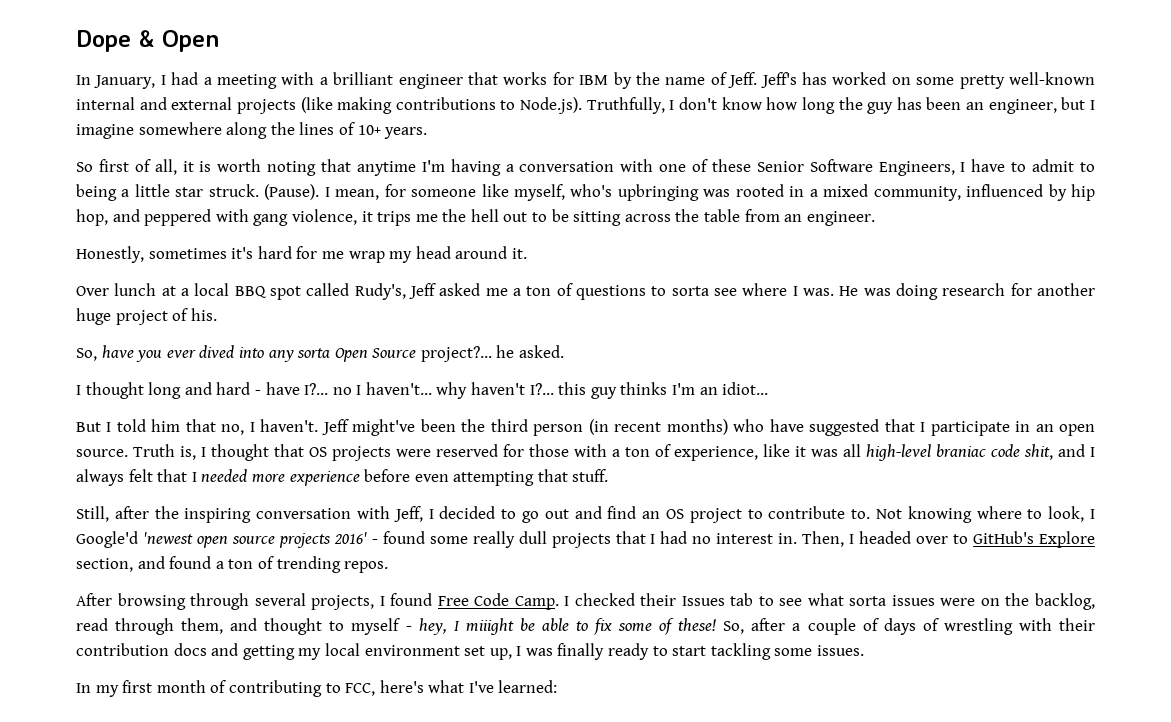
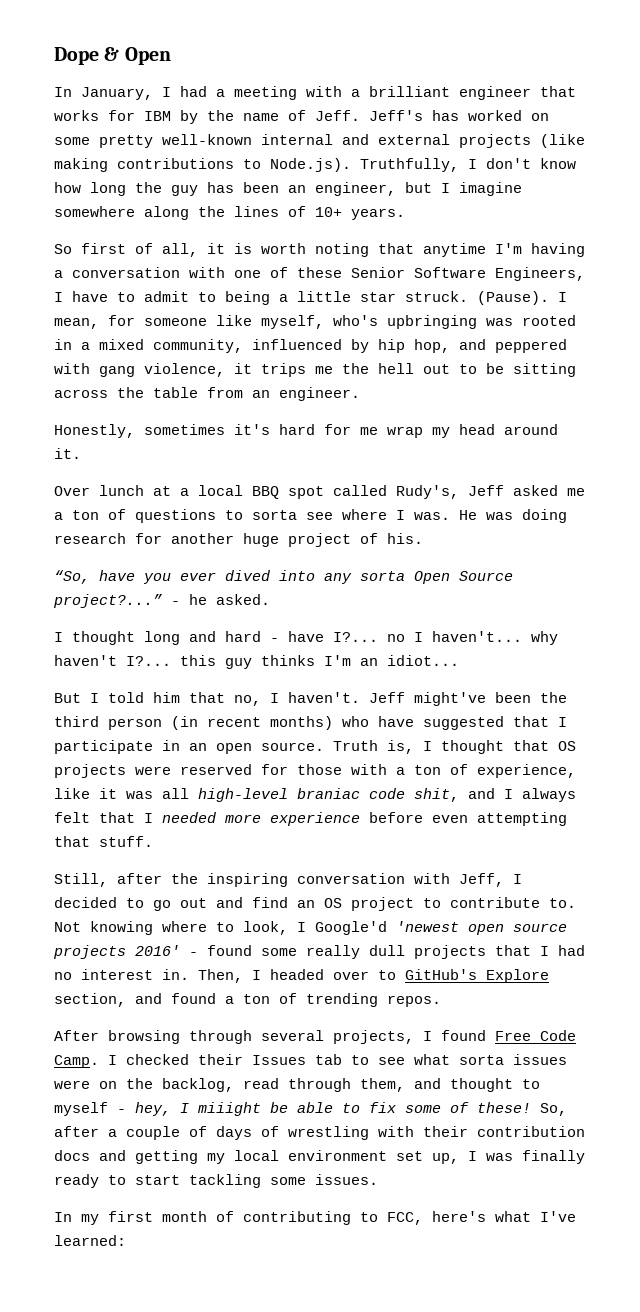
- So, have you ever dived into any sorta Open Source project?... he asked.
+ “So, have you ever dived into any sorta Open Source project?...” - he asked.

